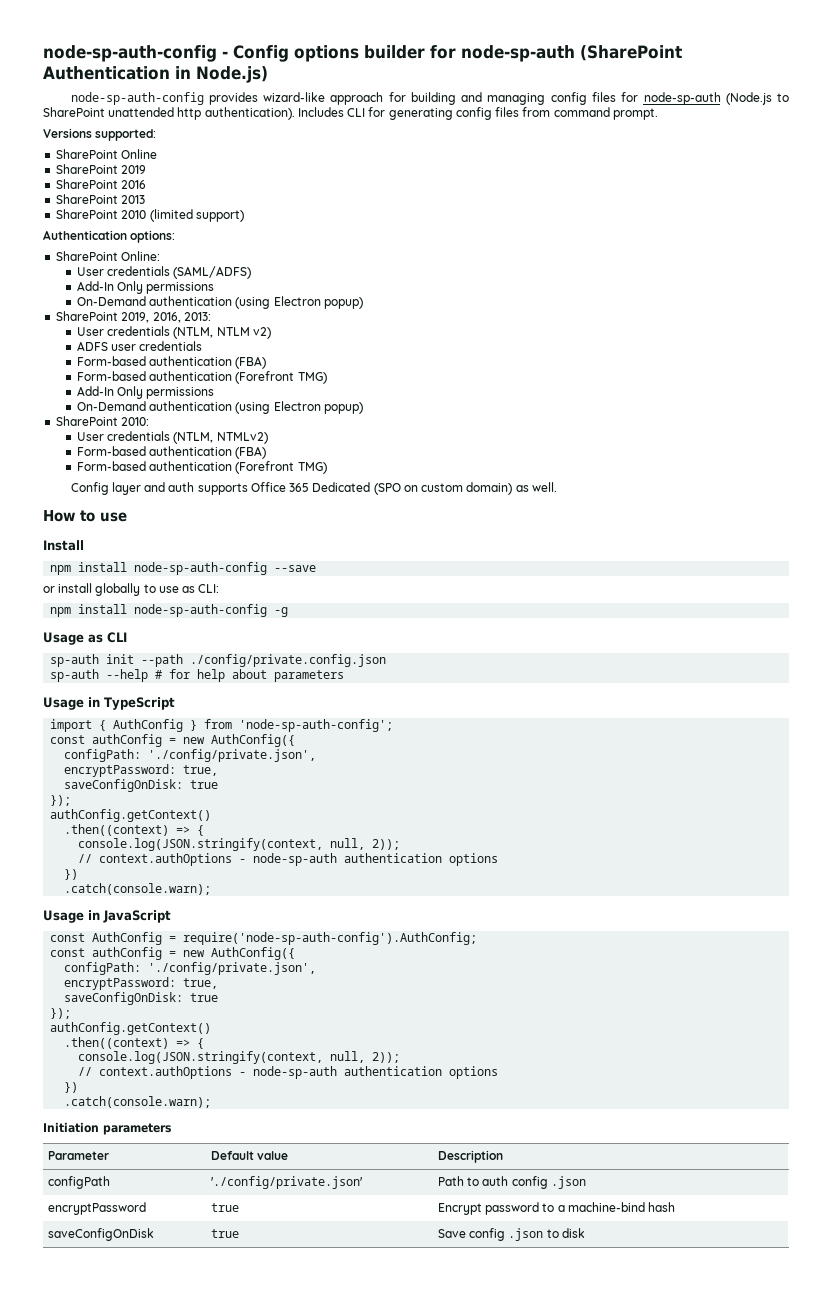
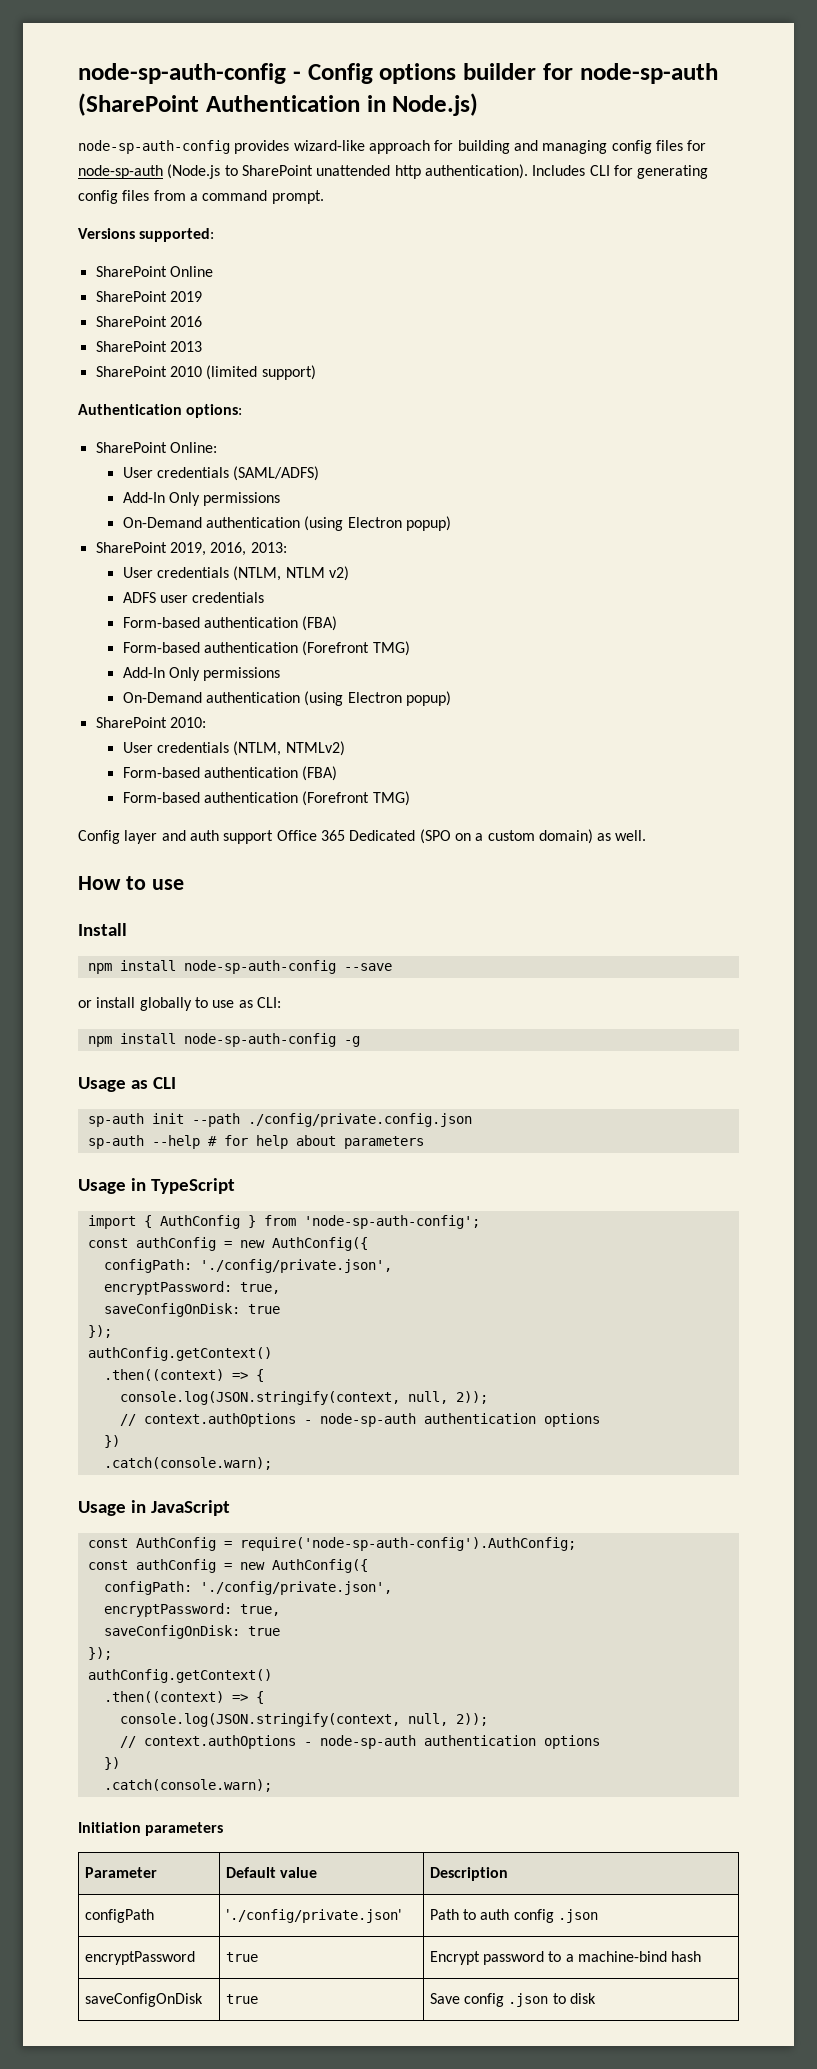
- Includes CLI for generating config files from command prompt.
+ Includes CLI for generating config files from a command prompt.
- Config layer and auth supports Office 365 Dedicated (SPO on custom domain) as well.
+ Config layer and auth support Office 365 Dedicated (SPO on a custom domain) as well.

